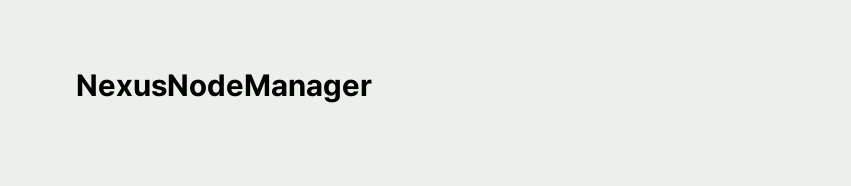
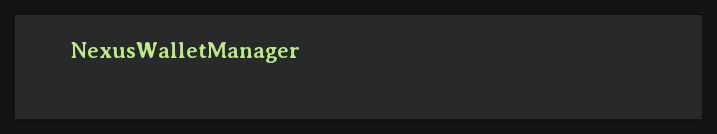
- NexusNodeManager
+ NexusWalletManager

